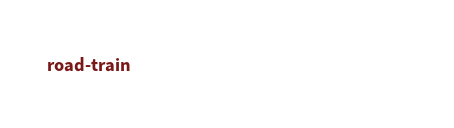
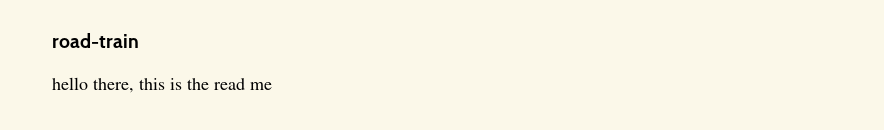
+ hello there, this is the read me

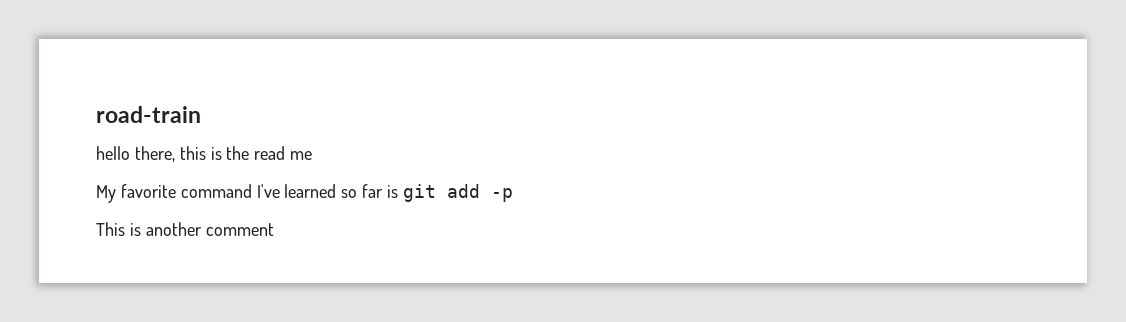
+ My favorite command I've learned so far is git add -p
+ This is another comment

